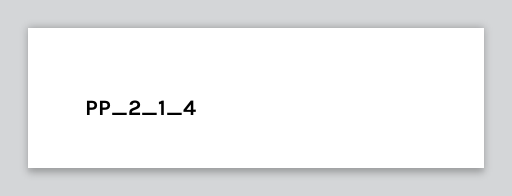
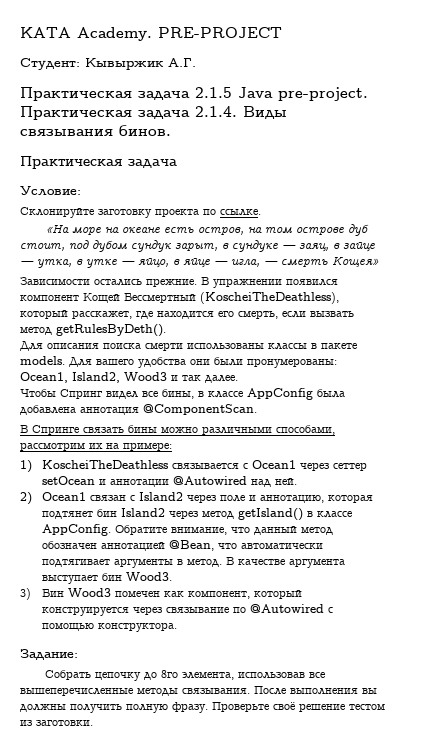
- PP_2_1_4
+ KATA Academy. PRE-PROJECT
+ Студент: Кывыржик А.Г.
+ Практическая задача 2.1.5 Java pre-project. Практическая задача 2.1.4. Виды связывания бинов.
+ Практическая задача
+ Условие:
+ Склонируйте заготовку проекта по ссылке.
+ «На море на океане есть остров, на том острове дуб стоит, под дубом сундук зарыт, в сундуке — заяц, в зайце — утка, в утке — яйцо, в яйце — игла, — смерть Кощея»
+ Зависимости остались прежние. В упражнении появился компонент Кощей Бессмертный (KoscheiTheDeathless), который расскажет, где находится его смерть, если вызвать метод getRulesByDeth().
+ Для описания поиска смерти использованы классы в пакете models. Для вашего удобства они были пронумерованы: Ocean1, Island2, Wood3 и так далее.
+ Чтобы Спринг видел все бины, в классе AppConfig была добавлена аннотация @ComponentScan.
+ В Спринге связать бины можно различными способами, рассмотрим их на примере:
+ 1) KoscheiTheDeathless связывается с Ocean1 через сеттер setOcean и аннотации @Autowired над ней.
+ 2) Ocean1 связан с Island2 через поле и аннотацию, которая подтянет бин Island2 через метод getIsland() в классе AppConfig. Обратите внимание, что данный метод обозначен аннотацией @Bean, что автоматически подтягивает аргументы в метод. В качестве аргумента выступает бин Wood3.
+ 3) Бин Wood3 помечен как компонент, который конструируется через связывание по @Autowired с помощью конструктора.
+ Задание:
+ Собрать цепочку до 8го элемента, использовав все вышеперечисленные методы связывания. После выполнения вы должны получить полную фразу. Проверьте своё решение тестом из заготовки.

